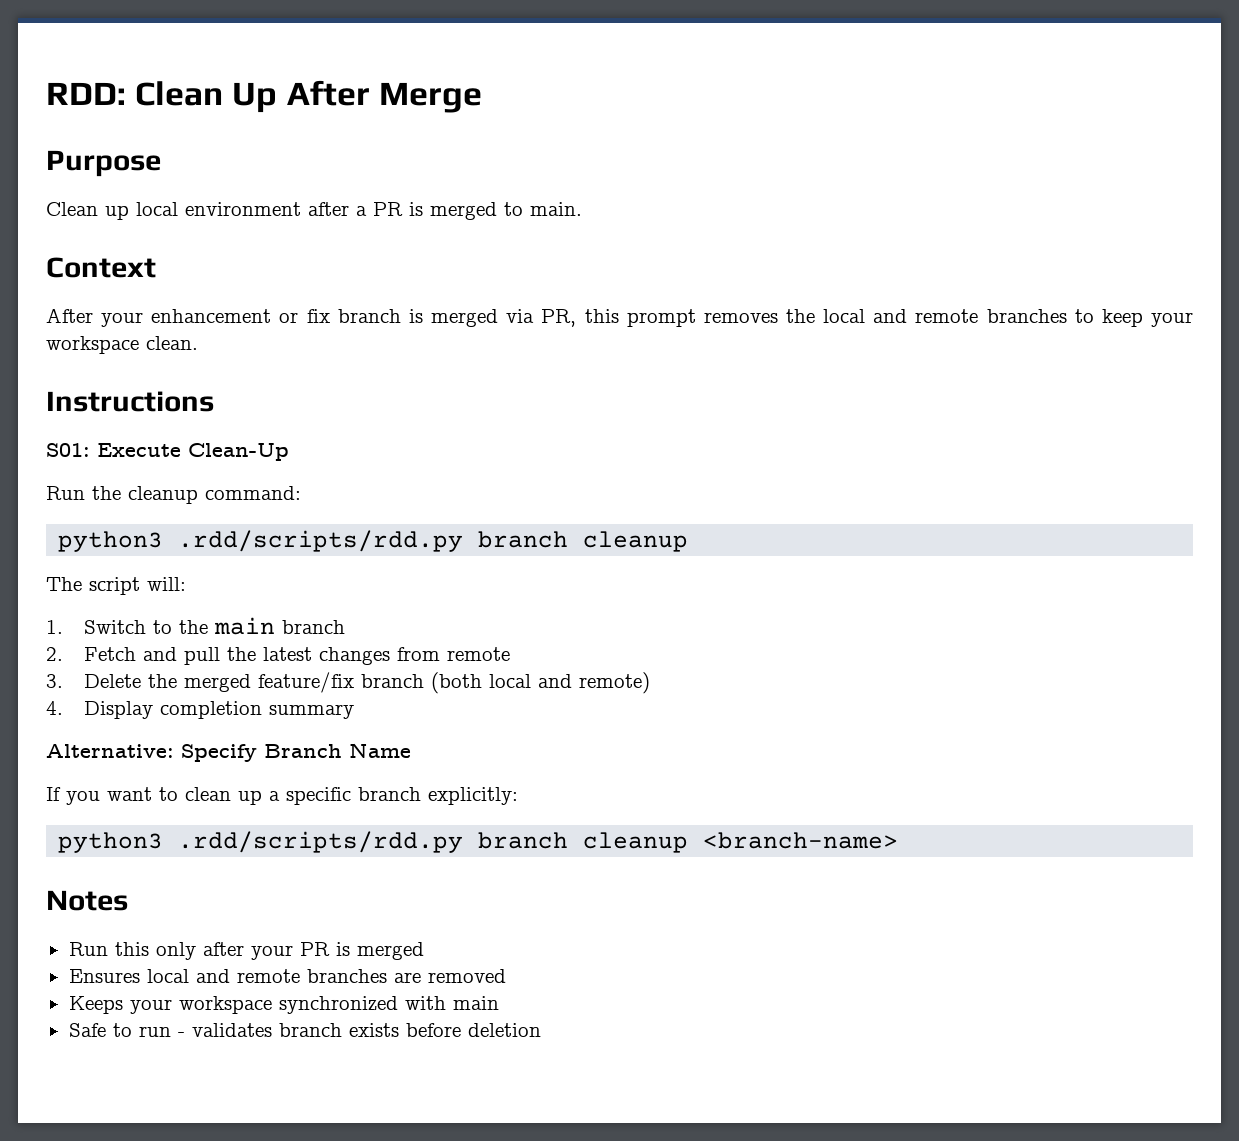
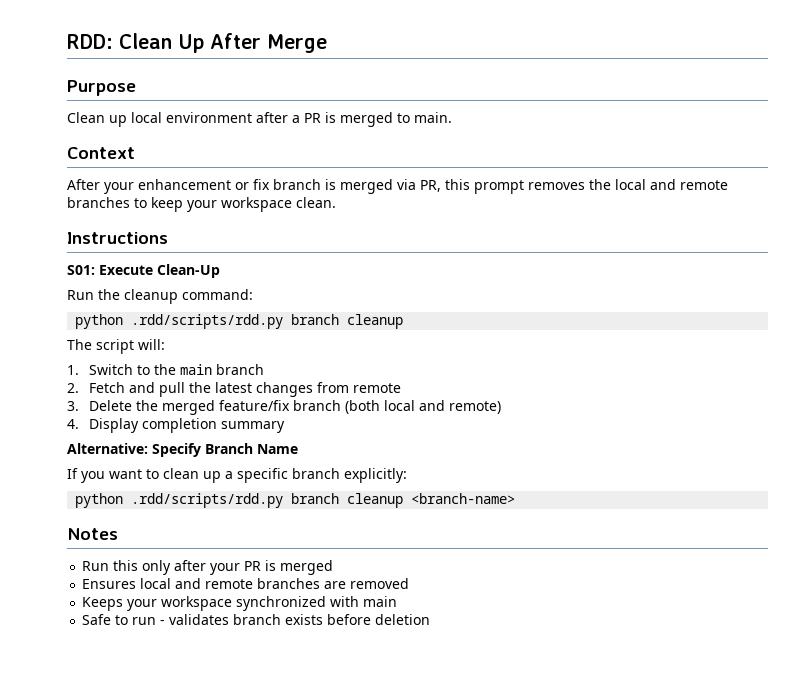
  Run the cleanup command:
- python3 .rdd/scripts/rdd.py branch cleanup
+ python .rdd/scripts/rdd.py branch cleanup
- python3 .rdd/scripts/rdd.py branch cleanup <branch-name>
+ python .rdd/scripts/rdd.py branch cleanup <branch-name>

